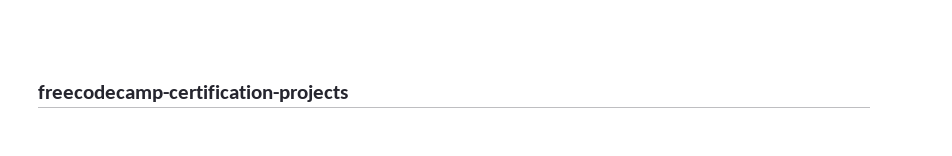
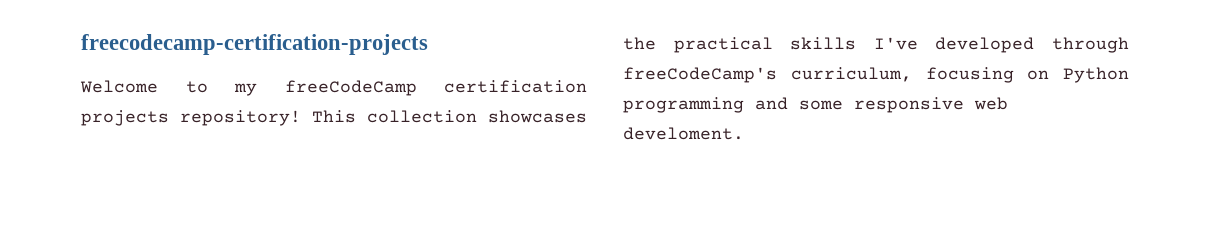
+ Welcome to my freeCodeCamp certification projects repository! This collection showcases the practical skills I've developed through freeCodeCamp's curriculum, focusing on Python programming and some responsive web develoment.

